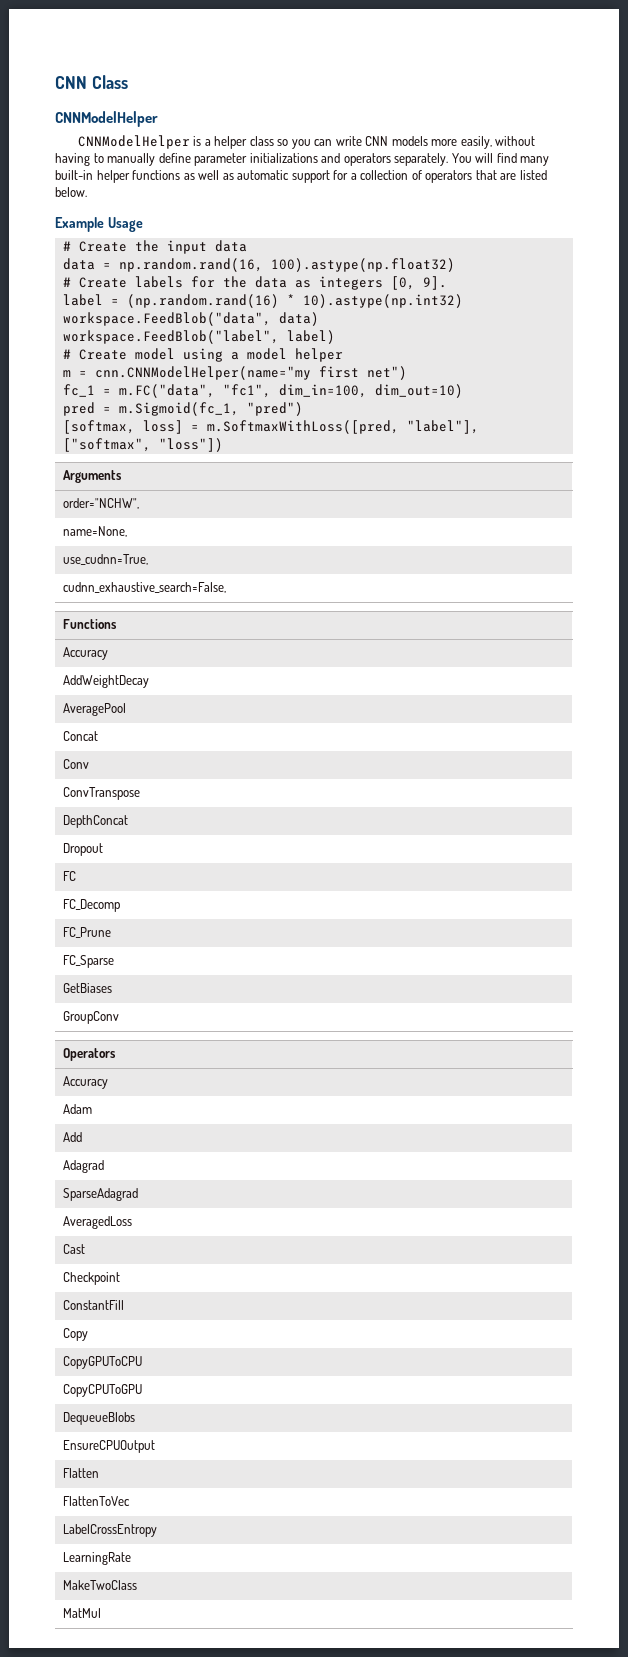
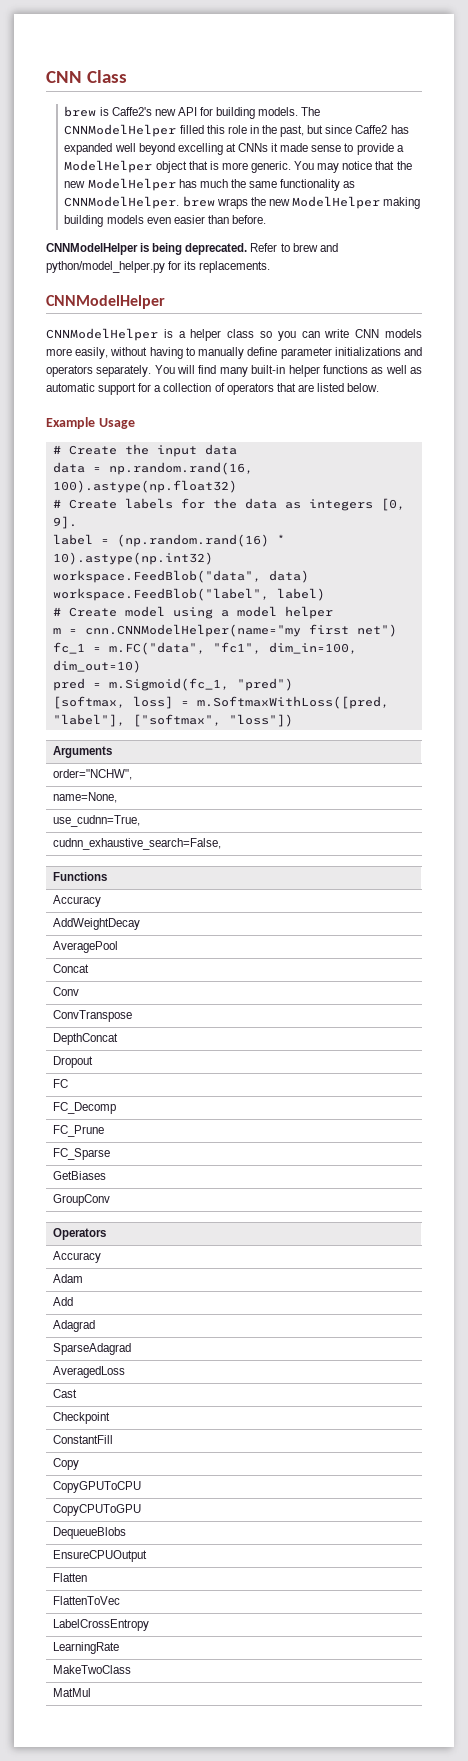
+ brew is Caffe2's new API for building models. The CNNModelHelper filled this role in the past, but since Caffe2 has expanded well beyond excelling at CNNs it made sense to provide a ModelHelper object that is more generic. You may notice that the new ModelHelper has much the same functionality as CNNModelHelper. brew wraps the new ModelHelper making building models even easier than before.
+ CNNModelHelper is being deprecated. Refer to brew and python/model_helper.py for its replacements.

